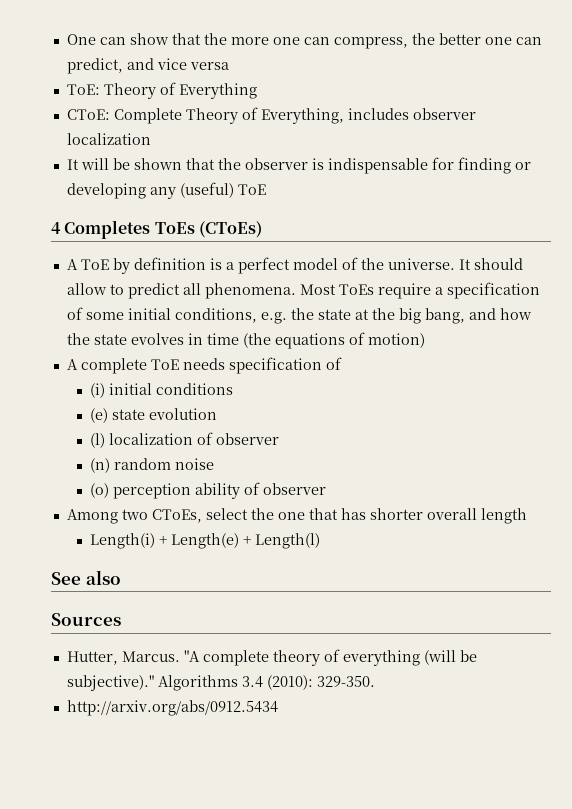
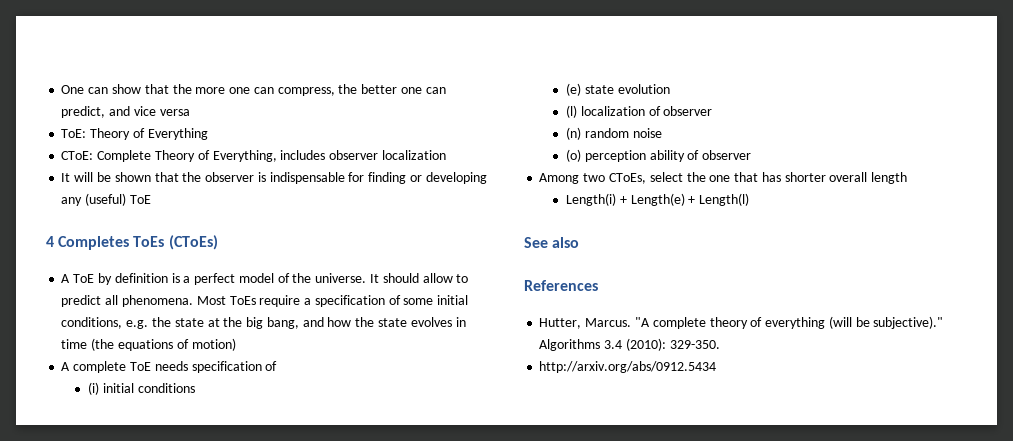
- Sources
+ References

